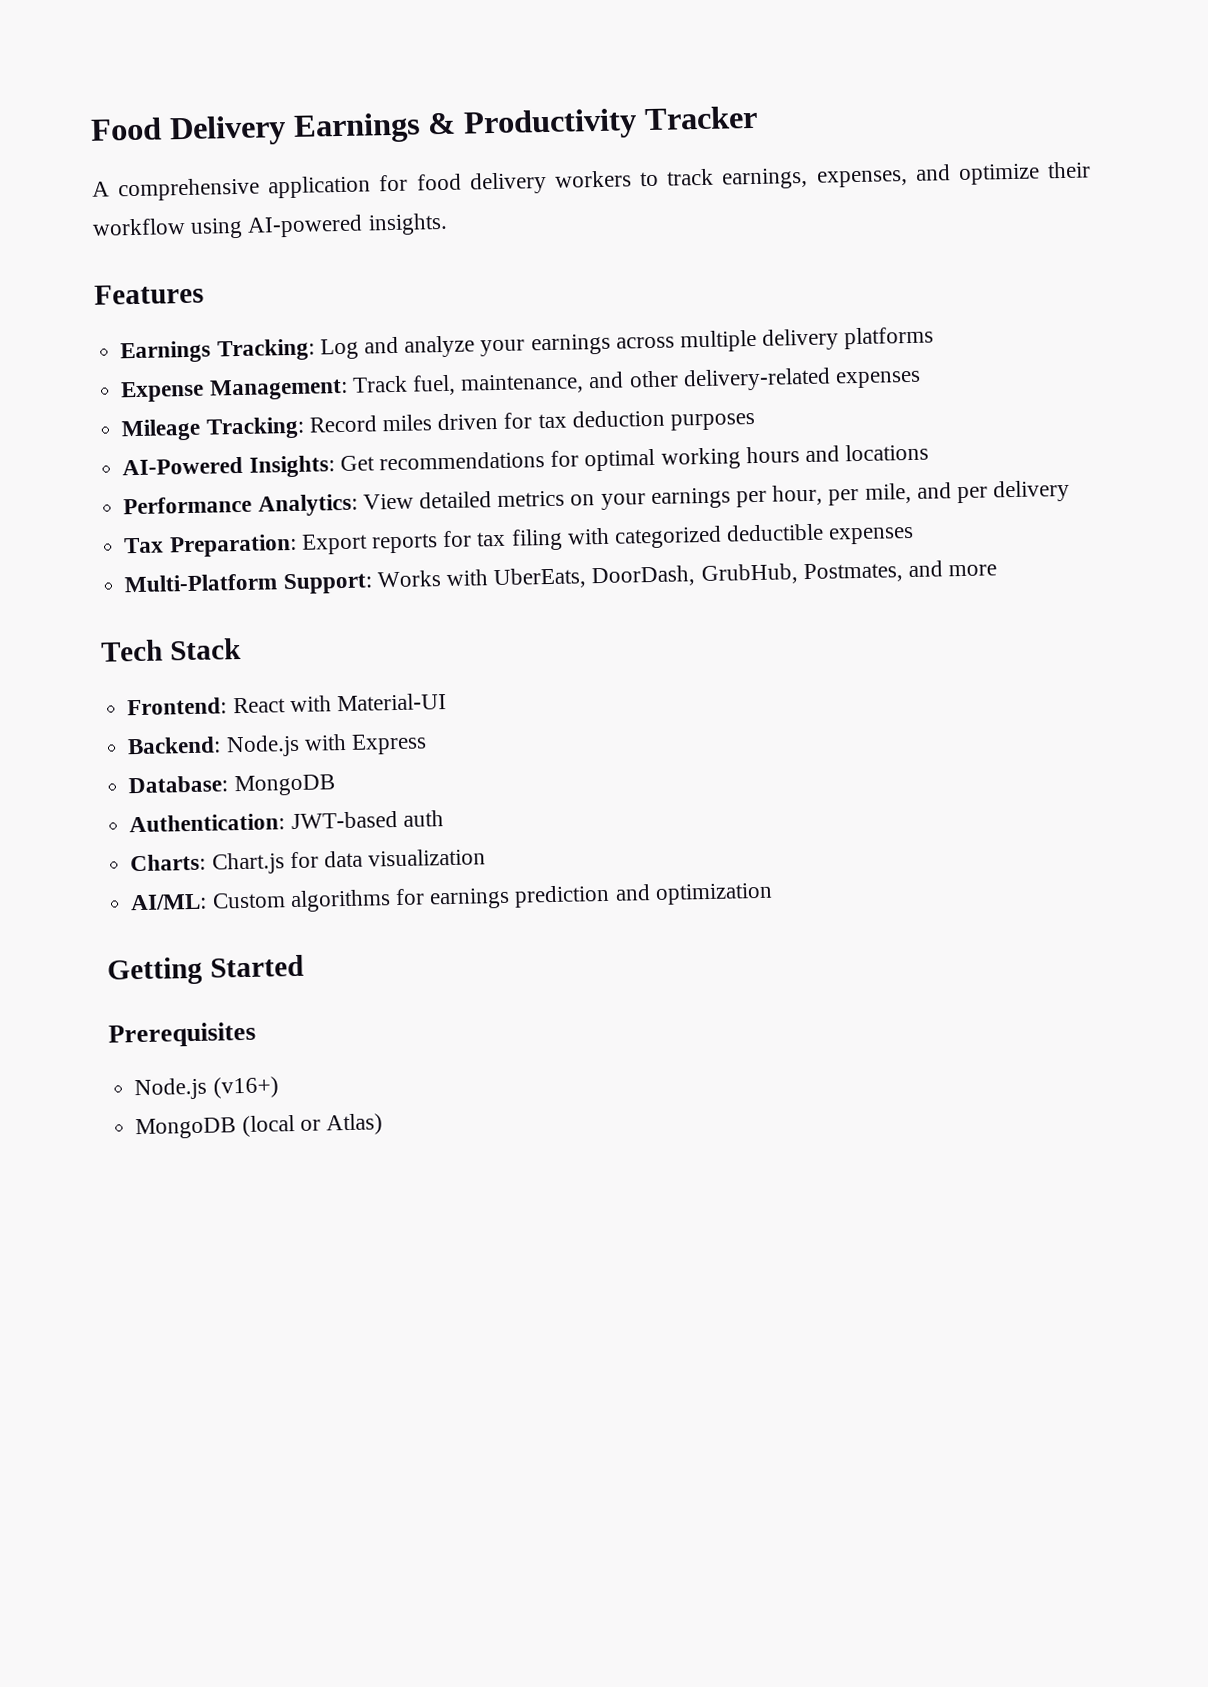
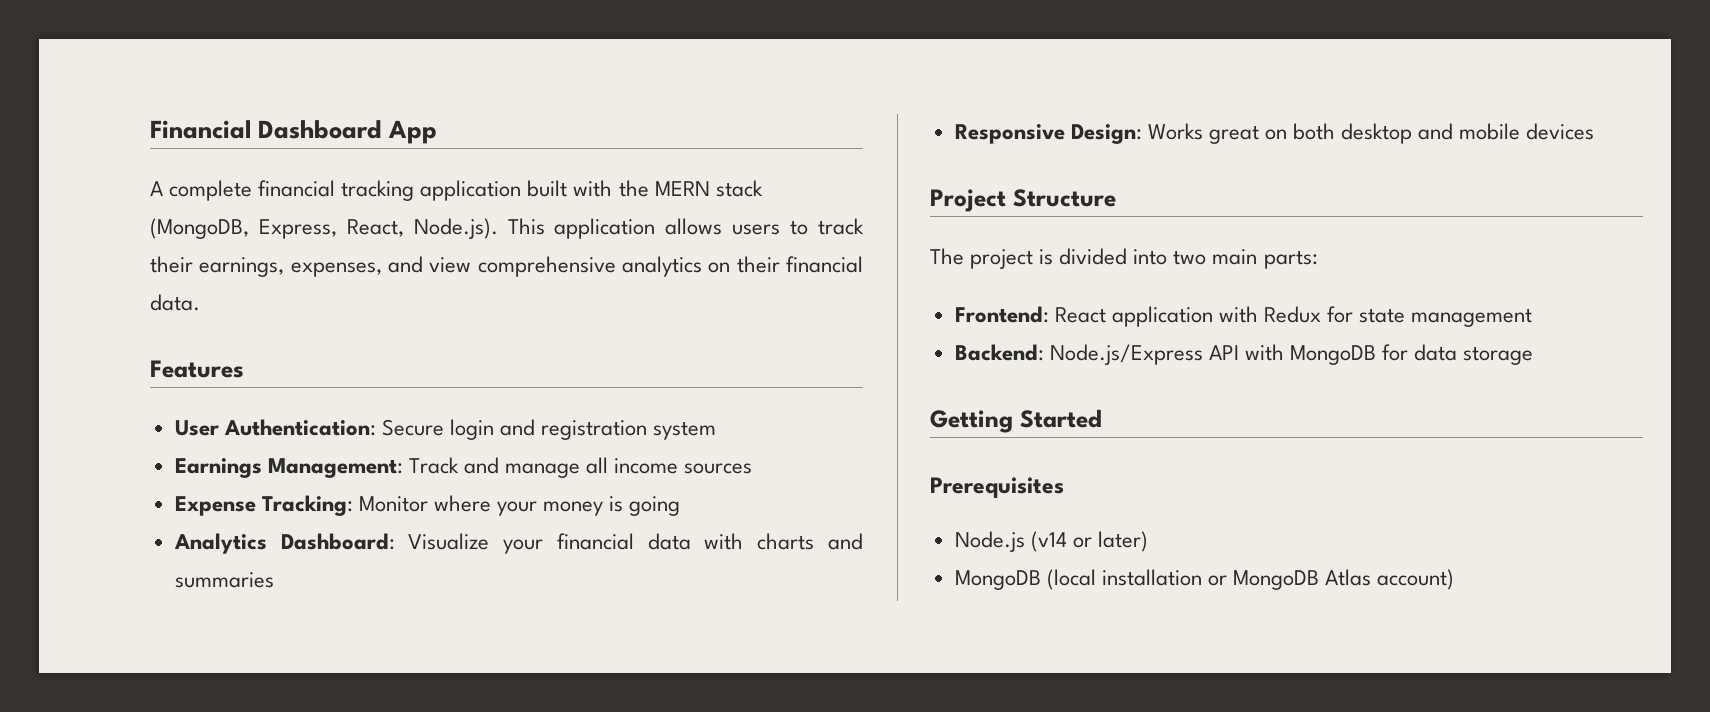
- Food Delivery Earnings & Productivity Tracker
- A comprehensive application for food delivery workers to track earnings, expenses, and optimize their workflow using AI-powered insights.
+ Financial Dashboard App
+ A complete financial tracking application built with the MERN stack (MongoDB, Express, React, Node.js). This application allows users to track their earnings, expenses, and view comprehensive analytics on their financial data.
  Features
- Earnings Tracking: Log and analyze your earnings across multiple delivery platforms
- Expense Management: Track fuel, maintenance, and other delivery-related expenses
- Mileage Tracking: Record miles driven for tax deduction purposes
- AI-Powered Insights: Get recommendations for optimal working hours and locations
- Performance Analytics: View detailed metrics on your earnings per hour, per mile, and per delivery
- Tax Preparation: Export reports for tax filing with categorized deductible expenses
- Multi-Platform Support: Works with UberEats, DoorDash, GrubHub, Postmates, and more
- Tech Stack
- Frontend: React with Material-UI
- Backend: Node.js with Express
- Database: MongoDB
- Authentication: JWT-based auth
- Charts: Chart.js for data visualization
- AI/ML: Custom algorithms for earnings prediction and optimization
+ User Authentication: Secure login and registration system
+ Earnings Management: Track and manage all income sources
+ Expense Tracking: Monitor where your money is going
+ Analytics Dashboard: Visualize your financial data with charts and summaries
+ Responsive Design: Works great on both desktop and mobile devices
+ Project Structure
+ The project is divided into two main parts:
+ Frontend: React application with Redux for state management
+ Backend: Node.js/Express API with MongoDB for data storage
- Node.js (v16+)
+ Node.js (v14 or later)
- MongoDB (local or Atlas)
+ MongoDB (local installation or MongoDB Atlas account)

